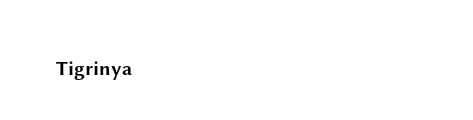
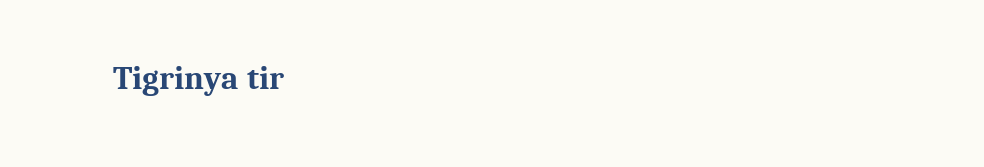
- Tigrinya
+ Tigrinya tir

